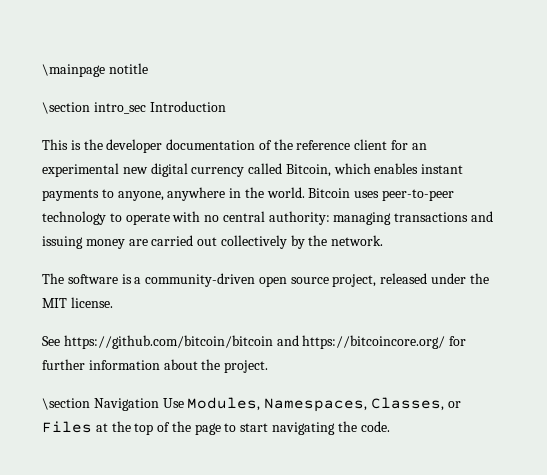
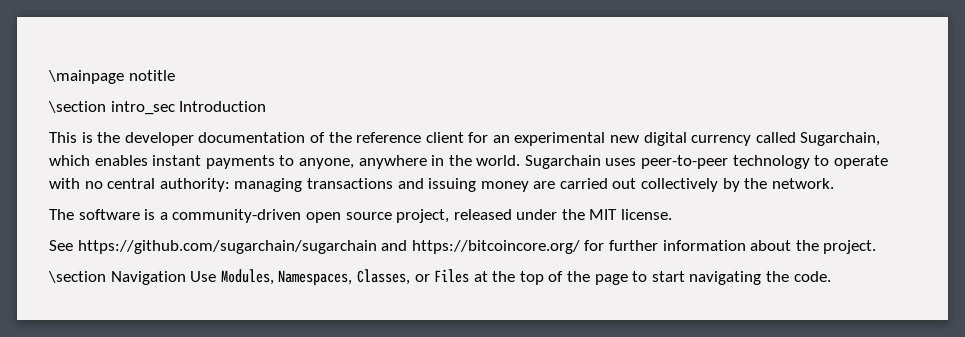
- This is the developer documentation of the reference client for an experimental new digital currency called Bitcoin, which enables instant payments to anyone, anywhere in the world.
+ This is the developer documentation of the reference client for an experimental new digital currency called Sugarchain, which enables instant payments to anyone, anywhere in the world.
- Bitcoin uses peer-to-peer technology to operate with no central authority: managing transactions and issuing money are carried out collectively by the network.
+ Sugarchain uses peer-to-peer technology to operate with no central authority: managing transactions and issuing money are carried out collectively by the network.
- See https://github.com/bitcoin/bitcoin and https://bitcoincore.org/ for further information about the project.
+ See https://github.com/sugarchain/sugarchain and https://bitcoincore.org/ for further information about the project.

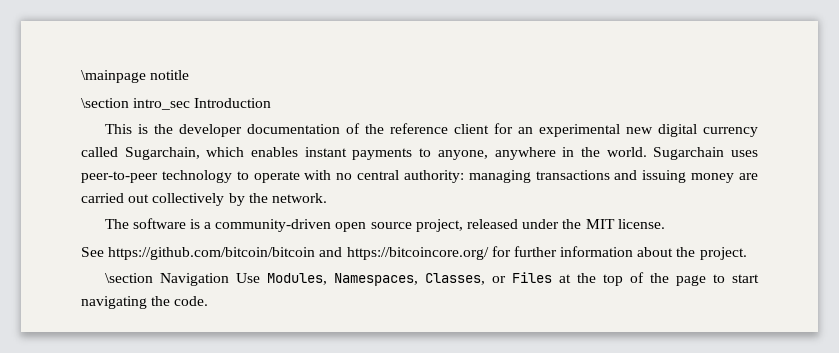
- See https://github.com/sugarchain/sugarchain and https://bitcoincore.org/ for further information about the project.
+ See https://github.com/bitcoin/bitcoin and https://bitcoincore.org/ for further information about the project.

